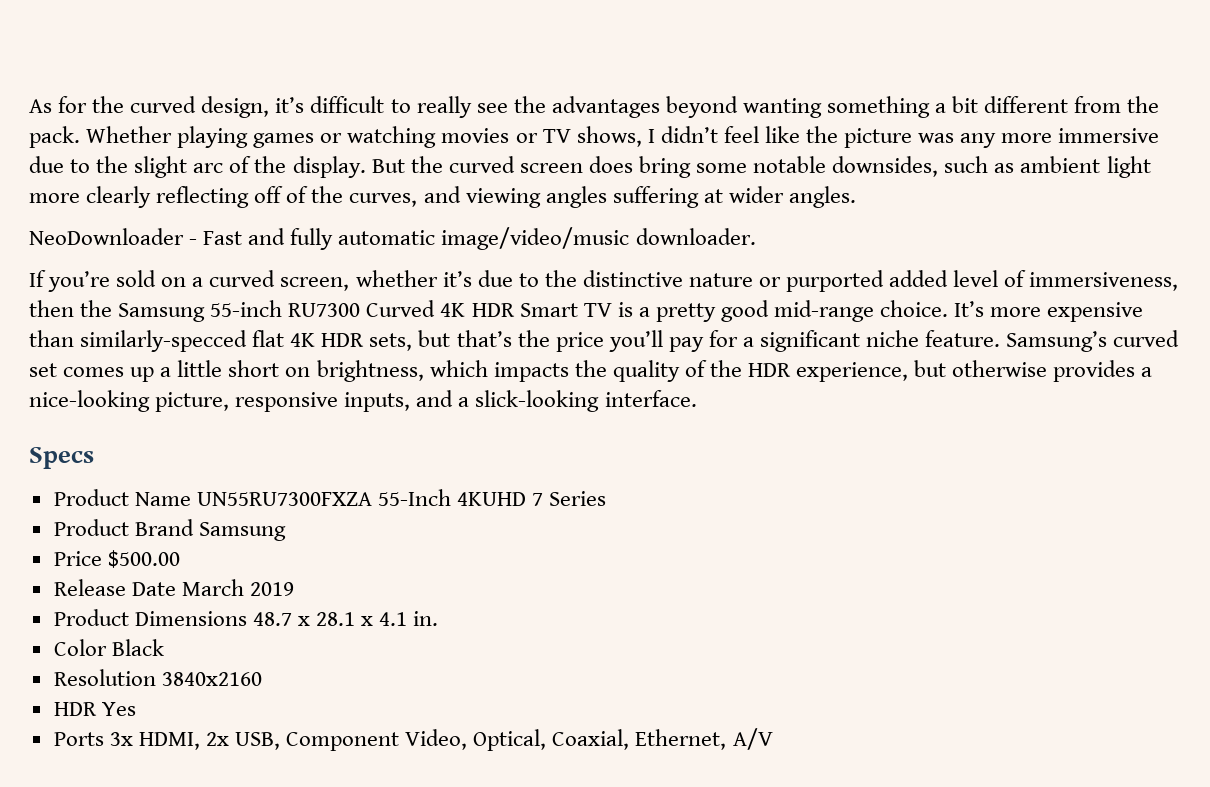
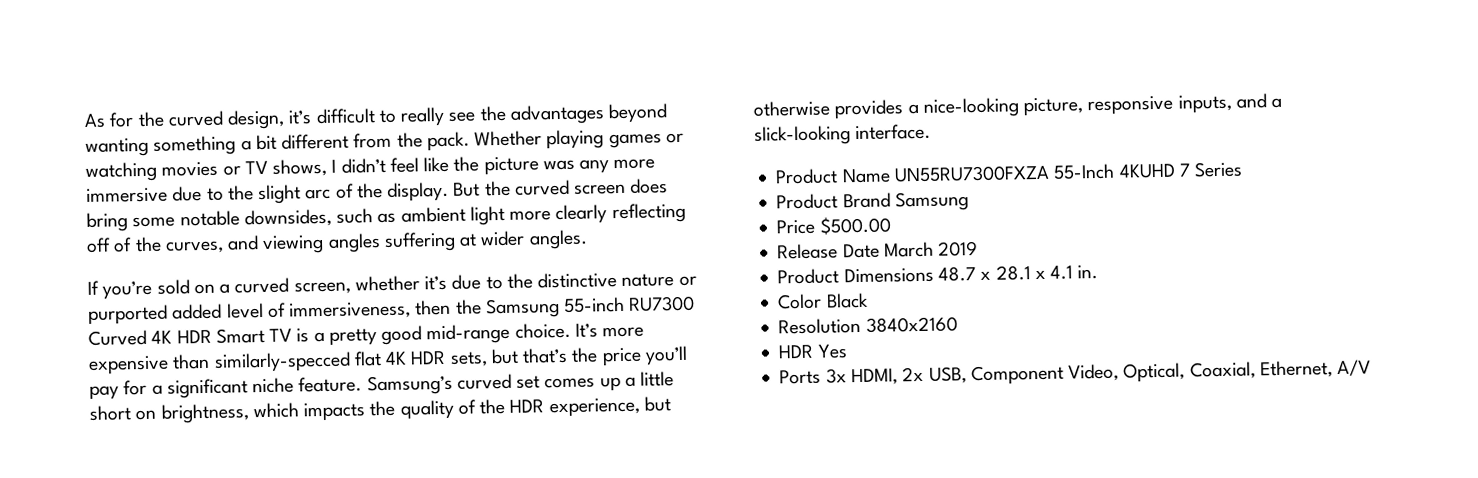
- NeoDownloader - Fast and fully automatic image/video/music downloader.
- Specs

